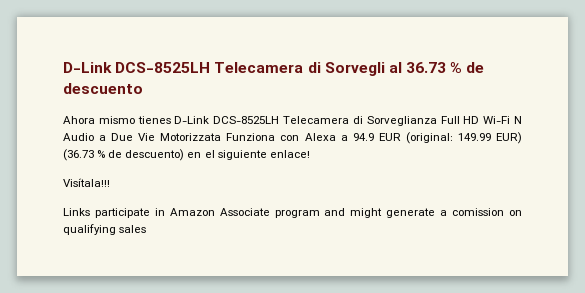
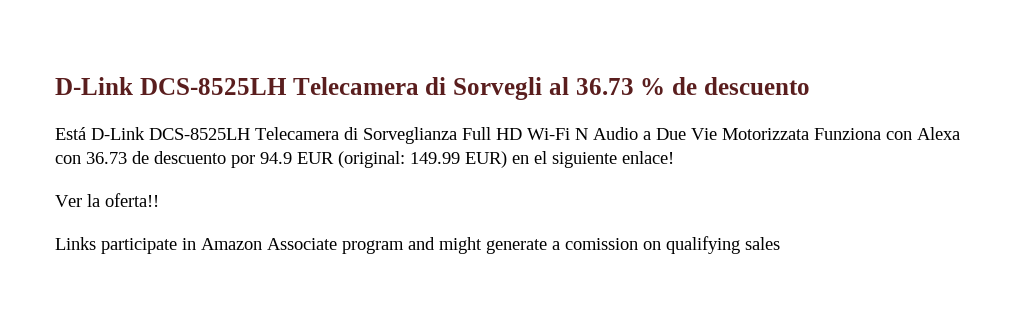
- Ahora mismo tienes D-Link DCS-8525LH Telecamera di Sorveglianza Full HD Wi-Fi N Audio a Due Vie Motorizzata Funziona con Alexa a 94.9 EUR (original: 149.99 EUR) (36.73 % de descuento) en el siguiente enlace!
+ Está D-Link DCS-8525LH Telecamera di Sorveglianza Full HD Wi-Fi N Audio a Due Vie Motorizzata Funziona con Alexa con 36.73 de descuento por 94.9 EUR (original: 149.99 EUR) en el siguiente enlace!
- Visítala!!!
+ Ver la oferta!!

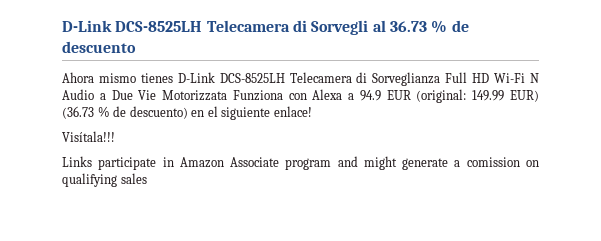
- Está D-Link DCS-8525LH Telecamera di Sorveglianza Full HD Wi-Fi N Audio a Due Vie Motorizzata Funziona con Alexa con 36.73 de descuento por 94.9 EUR (original: 149.99 EUR) en el siguiente enlace!
+ Ahora mismo tienes D-Link DCS-8525LH Telecamera di Sorveglianza Full HD Wi-Fi N Audio a Due Vie Motorizzata Funziona con Alexa a 94.9 EUR (original: 149.99 EUR) (36.73 % de descuento) en el siguiente enlace!
- Ver la oferta!!
+ Visítala!!!

